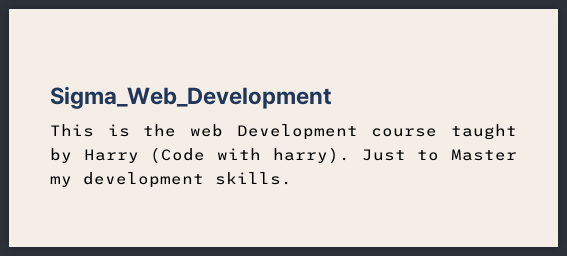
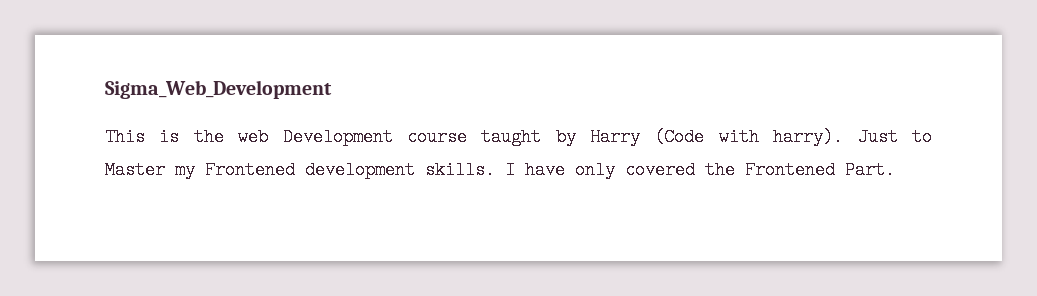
- Just to Master my development skills.
+ Just to Master my Frontened development skills.
+ I have only covered the Frontened Part.

